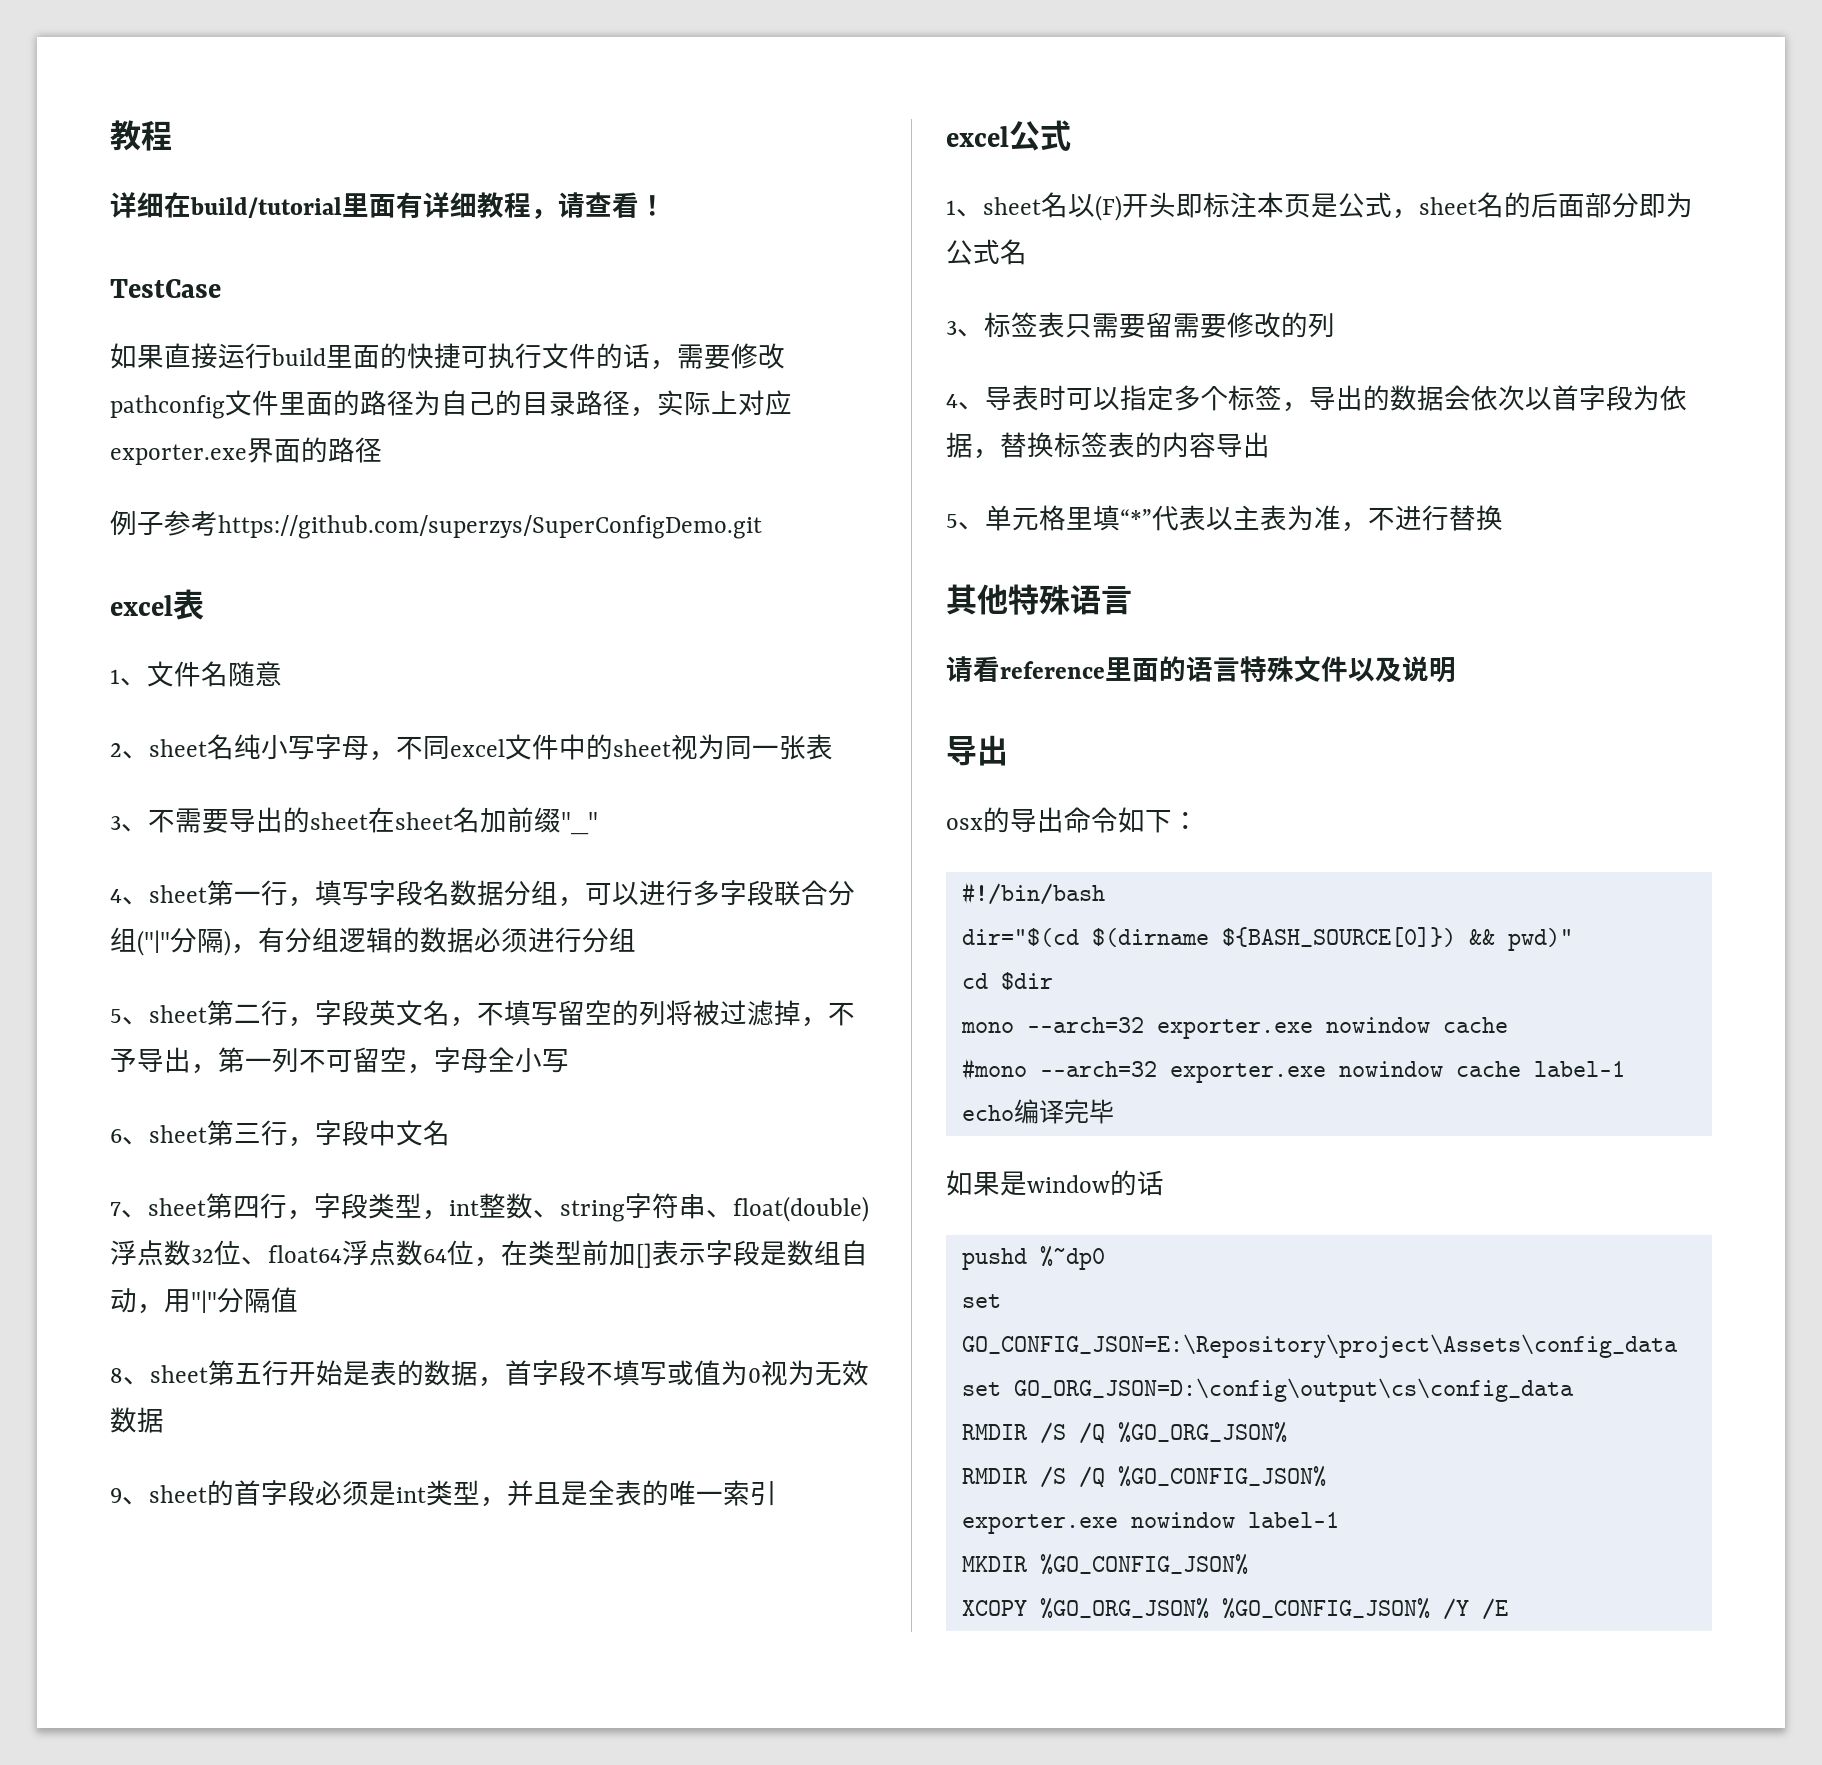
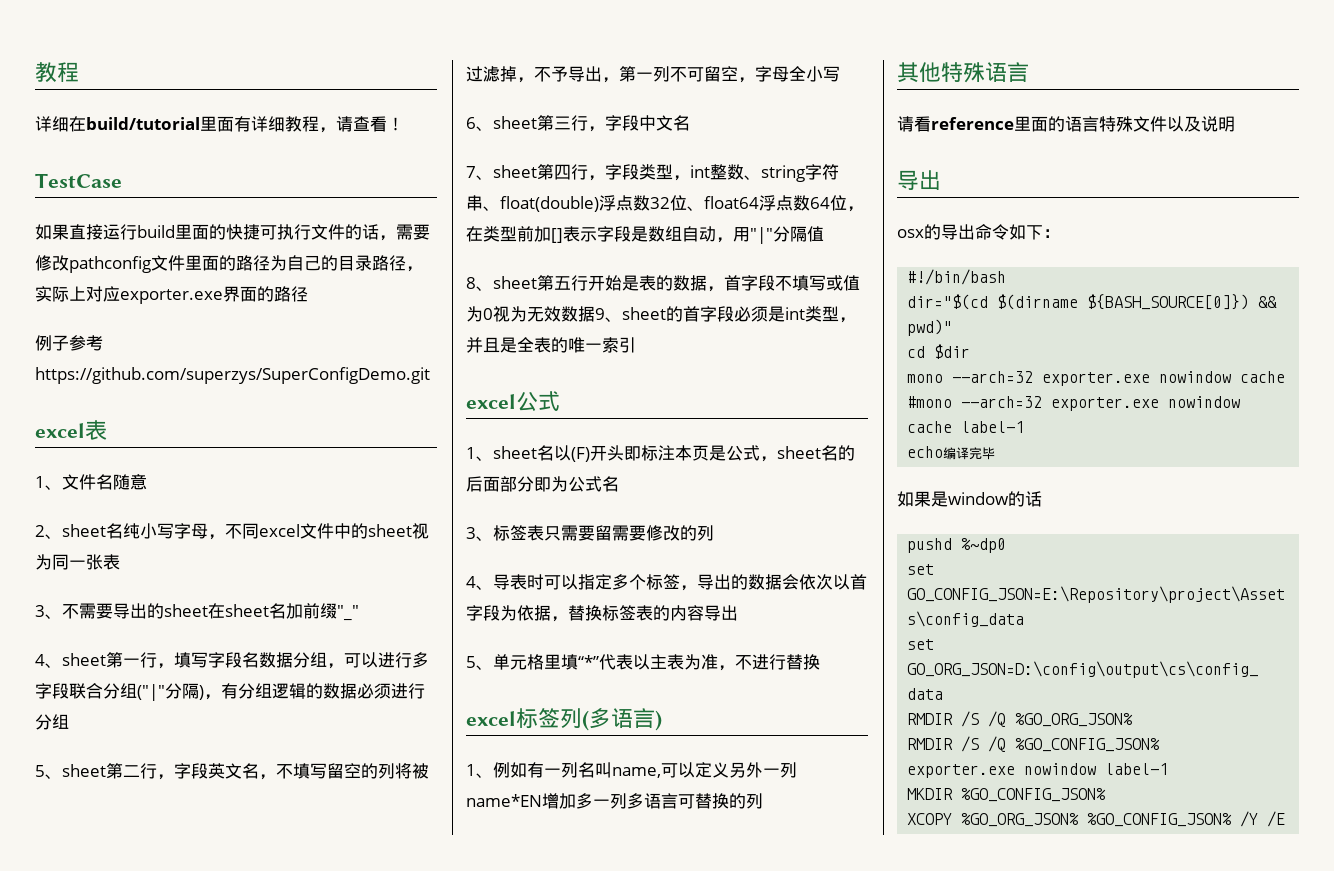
- 8、sheet第五行开始是表的数据，首字段不填写或值为0视为无效数据
- 9、sheet的首字段必须是int类型，并且是全表的唯一索引
+ 8、sheet第五行开始是表的数据，首字段不填写或值为0视为无效数据9、sheet的首字段必须是int类型，并且是全表的唯一索引
+ excel标签列(多语言)
+ 1、例如有一列名叫name,可以定义另外一列name*EN增加多一列多语言可替换的列

